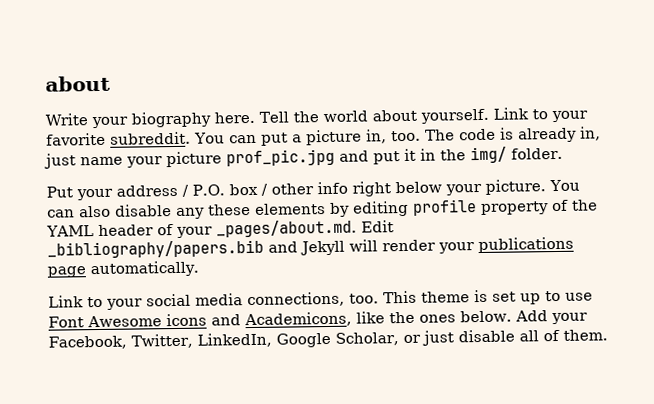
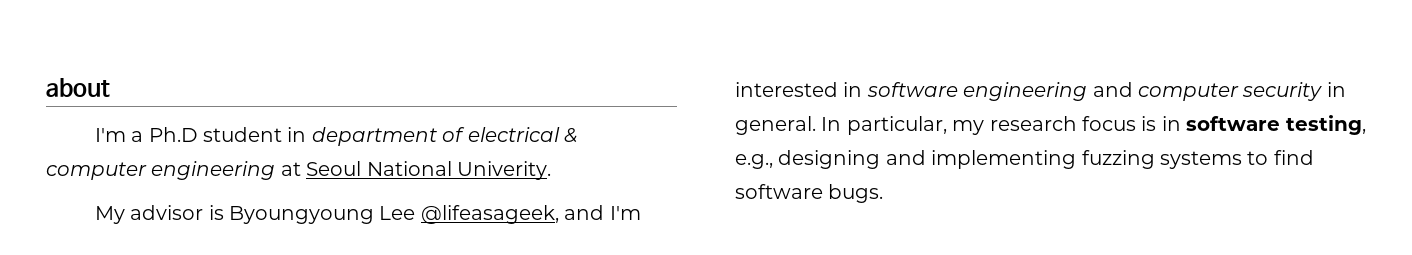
- Write your biography here. Tell the world about yourself. Link to your favorite subreddit. You can put a picture in, too. The code is already in, just name your picture prof_pic.jpg and put it in the img/ folder.
- Put your address / P.O. box / other info right below your picture. You can also disable any these elements by editing profile property of the YAML header of your _pages/about.md. Edit _bibliography/papers.bib and Jekyll will render your publications page automatically.
- Link to your social media connections, too. This theme is set up to use Font Awesome icons and Academicons, like the ones below. Add your Facebook, Twitter, LinkedIn, Google Scholar, or just disable all of them.
+ I'm a Ph.D student in department of electrical & computer engineering at Seoul National Univerity.
+ My advisor is Byoungyoung Lee @lifeasageek, and I'm interested in software engineering and computer security in general. In particular, my research focus is in software testing, e.g., designing and implementing fuzzing systems to find software bugs.

